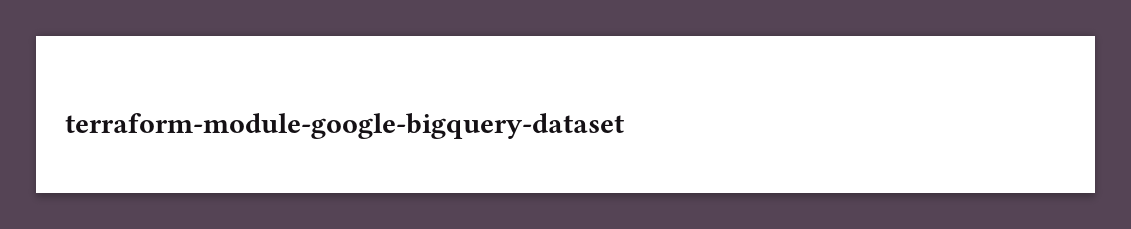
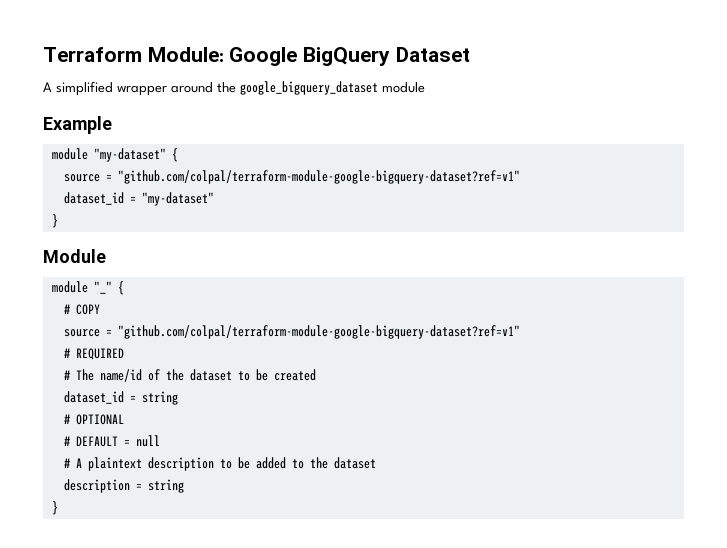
- terraform-module-google-bigquery-dataset
+ Terraform Module: Google BigQuery Dataset
+ A simplified wrapper around the google_bigquery_dataset module
+ Example
+ module "my-dataset" {
+ source = "github.com/colpal/terraform-module-google-bigquery-dataset?ref=v1"
+ dataset_id = "my-dataset"
+ }
+ Module
+ module "_" {
+ # COPY
+ source = "github.com/colpal/terraform-module-google-bigquery-dataset?ref=v1"
+ # REQUIRED
+ # The name/id of the dataset to be created
+ dataset_id = string
+ # OPTIONAL
+ # DEFAULT = null
+ # A plaintext description to be added to the dataset
+ description = string
+ }

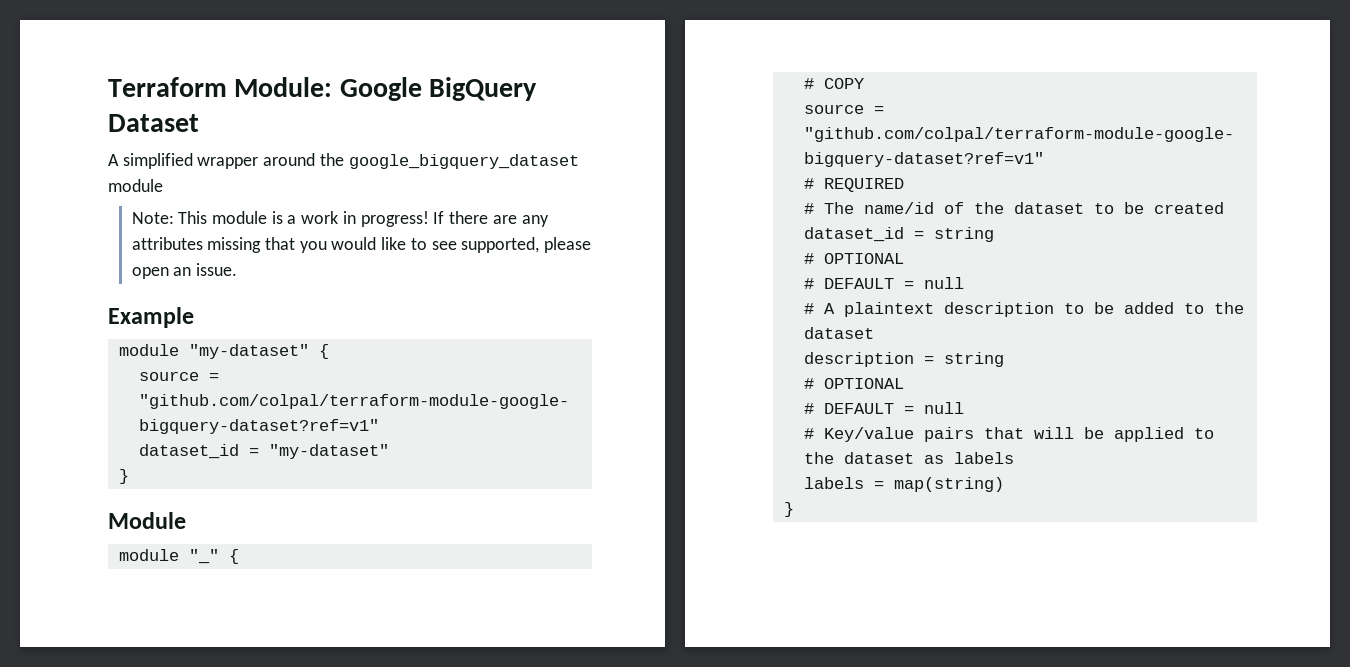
+ Note: This module is a work in progress! If there are any attributes missing that you would like to see supported, please open an issue.
  description = string
+ # OPTIONAL
+ # DEFAULT = null
+ # Key/value pairs that will be applied to the dataset as labels
+ labels = map(string)

